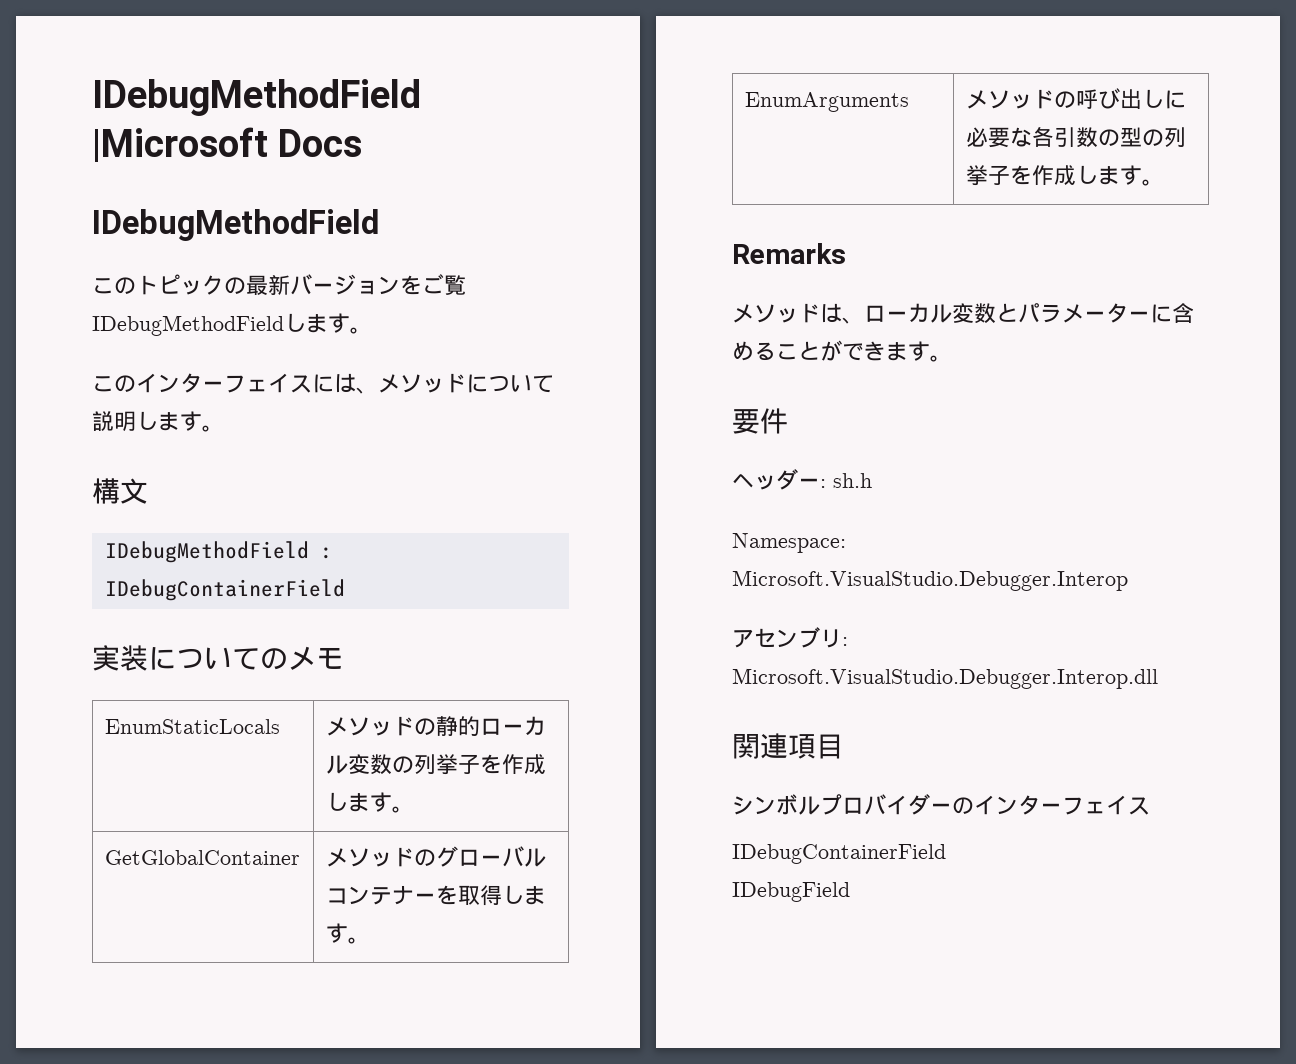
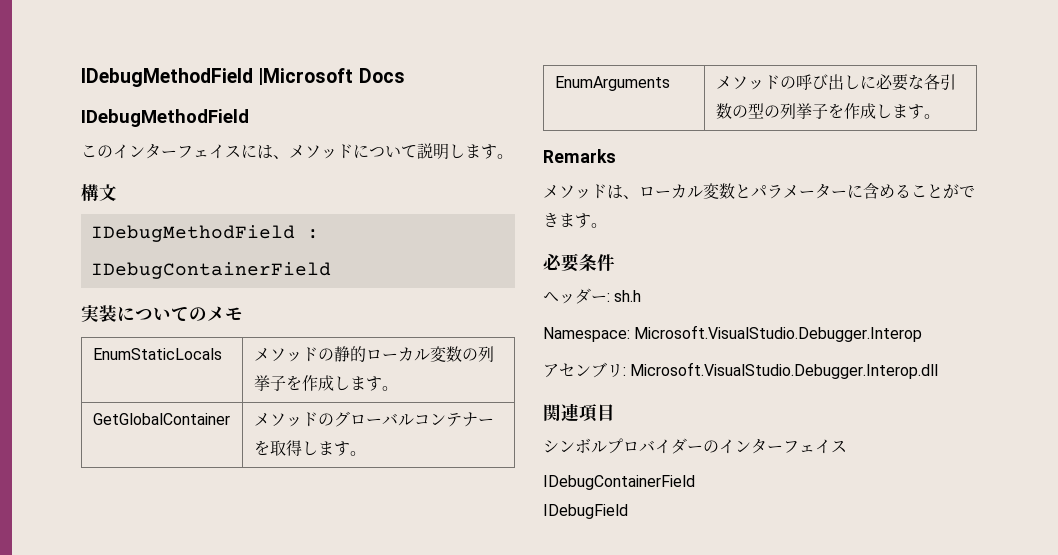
- このトピックの最新バージョンをご覧IDebugMethodFieldします。
- 要件
+ 必要条件

